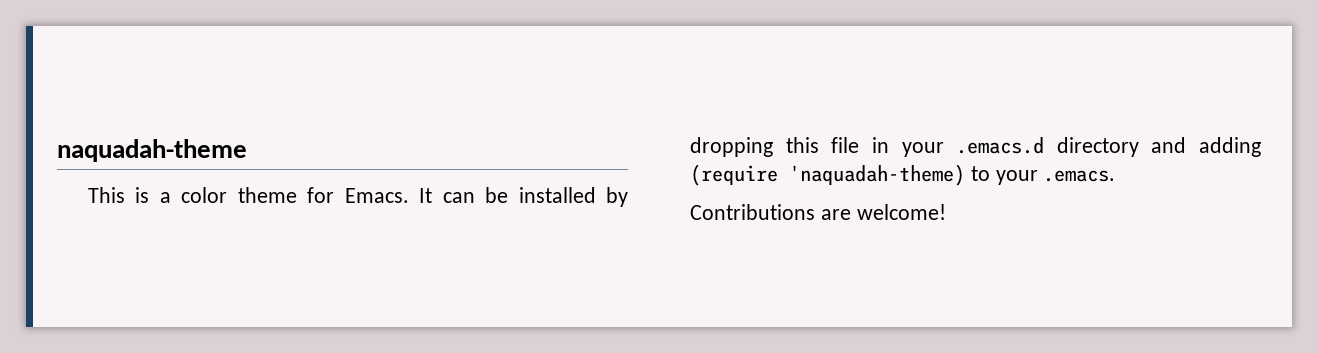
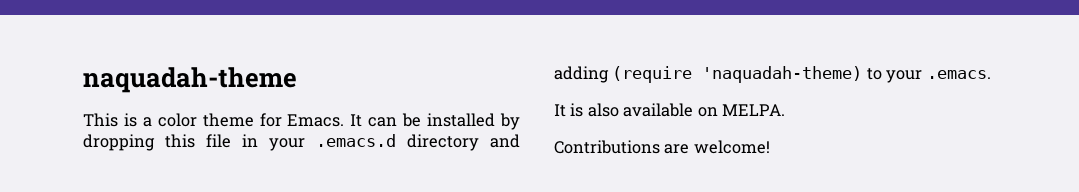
+ It is also available on MELPA.

